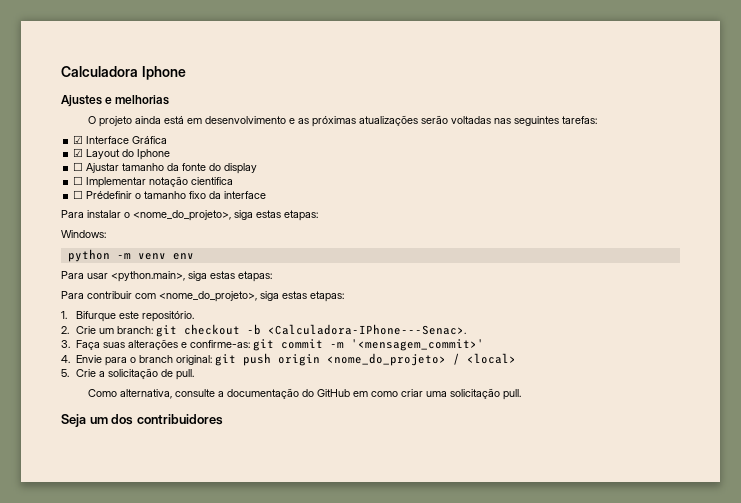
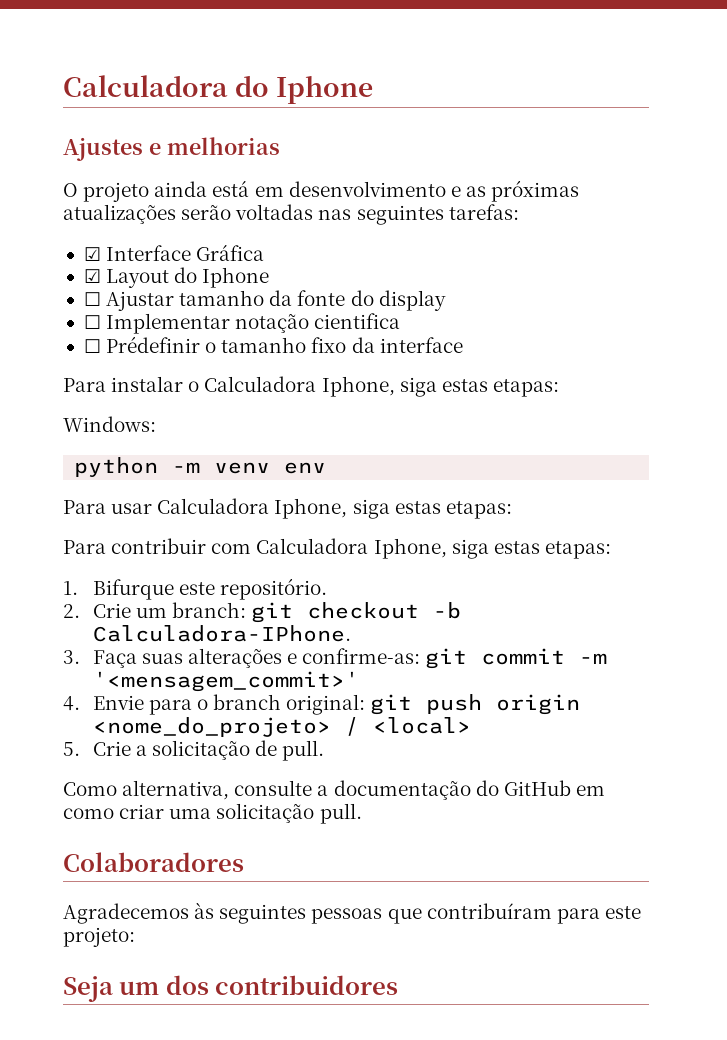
- Calculadora Iphone
+ Calculadora do Iphone
- Para instalar o <nome_do_projeto>, siga estas etapas:
+ Para instalar o Calculadora Iphone, siga estas etapas:
- Para usar <python.main>, siga estas etapas:
+ Para usar Calculadora Iphone, siga estas etapas:
- Para contribuir com <nome_do_projeto>, siga estas etapas:
+ Para contribuir com Calculadora Iphone, siga estas etapas:
- 2. Crie um branch: git checkout -b <Calculadora-IPhone---Senac>.
+ 2. Crie um branch: git checkout -b Calculadora-IPhone.
+ Colaboradores
+ Agradecemos às seguintes pessoas que contribuíram para este projeto:

